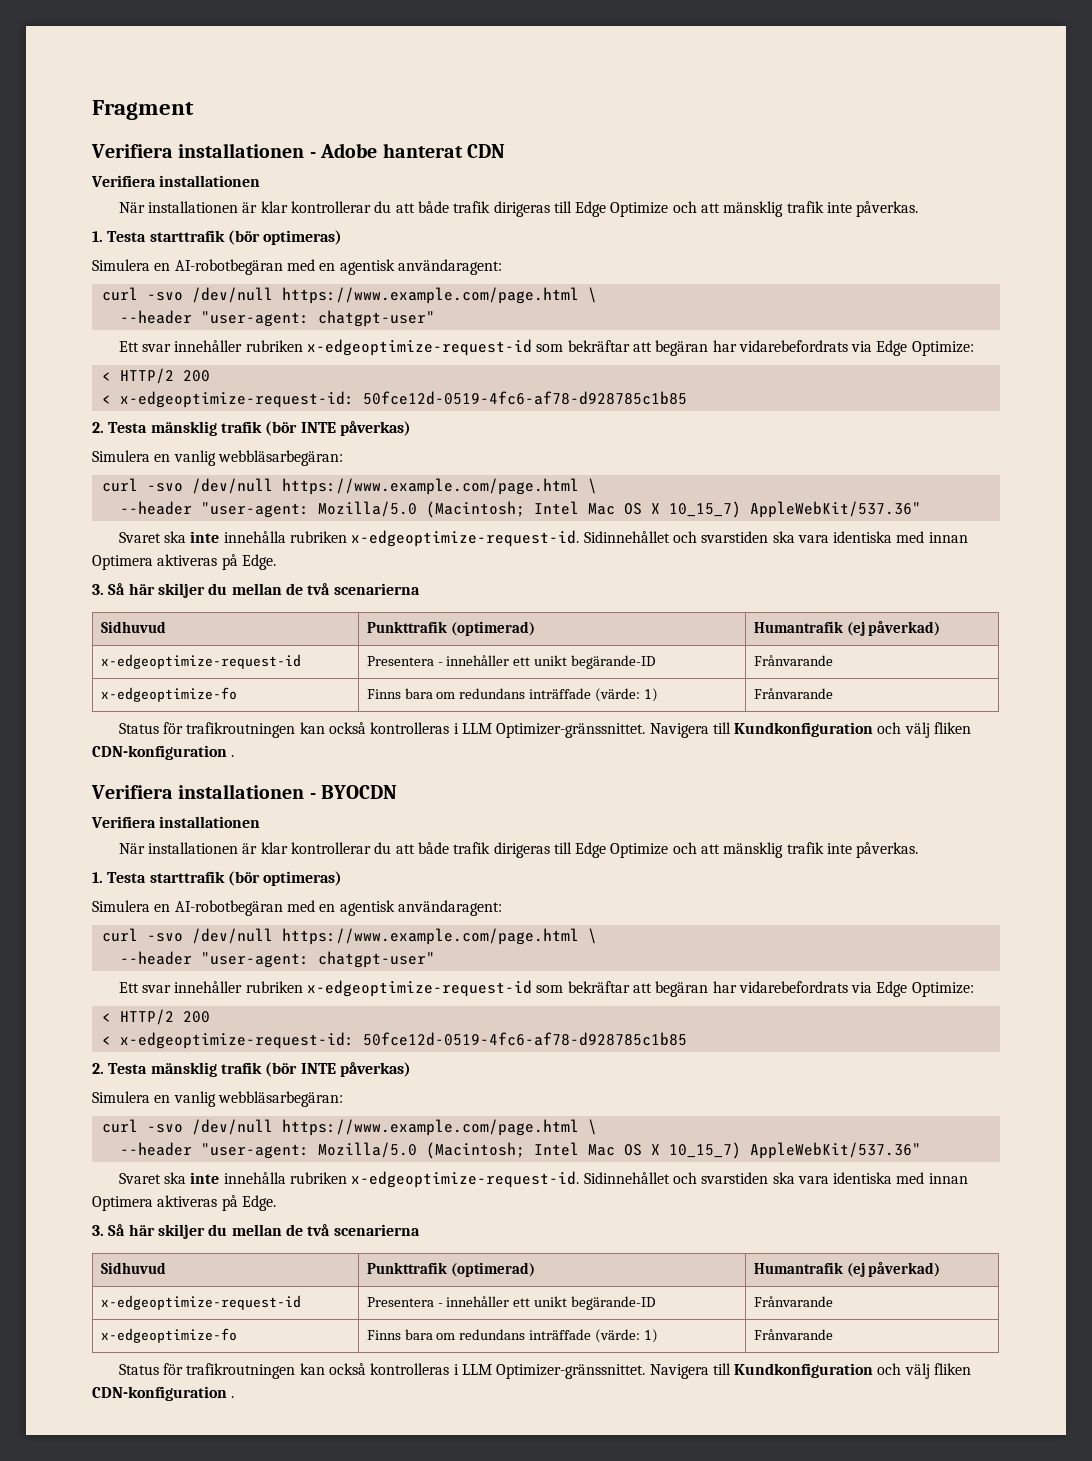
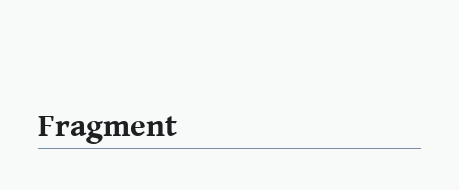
- Verifiera installationen - Adobe hanterat CDN
- Verifiera installationen
- När installationen är klar kontrollerar du att både trafik dirigeras till Edge Optimize och att mänsklig trafik inte påverkas.
- 1. Testa starttrafik (bör optimeras)
- Simulera en AI-robotbegäran med en agentisk användaragent:
- curl -svo /dev/null https://www.example.com/page.html \
- --header "user-agent: chatgpt-user"
- Ett svar innehåller rubriken x-edgeoptimize-request-id som bekräftar att begäran har vidarebefordrats via Edge Optimize:
- < HTTP/2 200
- < x-edgeoptimize-request-id: 50fce12d-0519-4fc6-af78-d928785c1b85
- 2. Testa mänsklig trafik (bör INTE påverkas)
- Simulera en vanlig webbläsarbegäran:
- curl -svo /dev/null https://www.example.com/page.html \
- --header "user-agent: Mozilla/5.0 (Macintosh; Intel Mac OS X 10_15_7) AppleWebKit/537.36"
- Svaret ska inte innehålla rubriken x-edgeoptimize-request-id. Sidinnehållet och svarstiden ska vara identiska med innan Optimera aktiveras på Edge.
- 3. Så här skiljer du mellan de två scenarierna
- Sidhuvud | Punkttrafik (optimerad) | Humantrafik (ej påverkad)
- x-edgeoptimize-request-id | Presentera - innehåller ett unikt begärande-ID | Frånvarande
- x-edgeoptimize-fo | Finns bara om redundans inträffade (värde: 1) | Frånvarande
- Status för trafikroutningen kan också kontrolleras i LLM Optimizer-gränssnittet. Navigera till Kundkonfiguration och välj fliken CDN-konfiguration .
- Verifiera installationen - BYOCDN
- Verifiera installationen
- När installationen är klar kontrollerar du att både trafik dirigeras till Edge Optimize och att mänsklig trafik inte påverkas.
- 1. Testa starttrafik (bör optimeras)
- Simulera en AI-robotbegäran med en agentisk användaragent:
- curl -svo /dev/null https://www.example.com/page.html \
- --header "user-agent: chatgpt-user"
- Ett svar innehåller rubriken x-edgeoptimize-request-id som bekräftar att begäran har vidarebefordrats via Edge Optimize:
- < HTTP/2 200
- < x-edgeoptimize-request-id: 50fce12d-0519-4fc6-af78-d928785c1b85
- 2. Testa mänsklig trafik (bör INTE påverkas)
- Simulera en vanlig webbläsarbegäran:
- curl -svo /dev/null https://www.example.com/page.html \
- --header "user-agent: Mozilla/5.0 (Macintosh; Intel Mac OS X 10_15_7) AppleWebKit/537.36"
- Svaret ska inte innehålla rubriken x-edgeoptimize-request-id. Sidinnehållet och svarstiden ska vara identiska med innan Optimera aktiveras på Edge.
- 3. Så här skiljer du mellan de två scenarierna
- Sidhuvud | Punkttrafik (optimerad) | Humantrafik (ej påverkad)
- x-edgeoptimize-request-id | Presentera - innehåller ett unikt begärande-ID | Frånvarande
- x-edgeoptimize-fo | Finns bara om redundans inträffade (värde: 1) | Frånvarande
- Status för trafikroutningen kan också kontrolleras i LLM Optimizer-gränssnittet. Navigera till Kundkonfiguration och välj fliken CDN-konfiguration .

